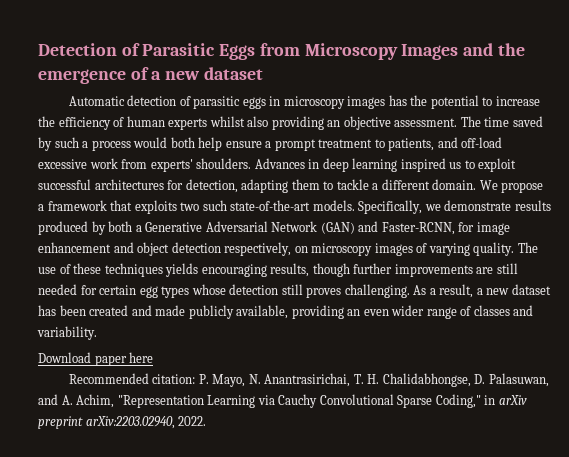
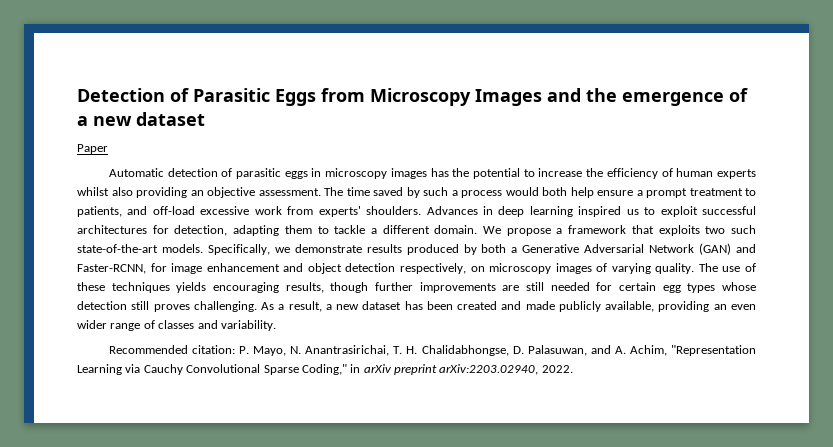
+ Paper
- Download paper here

